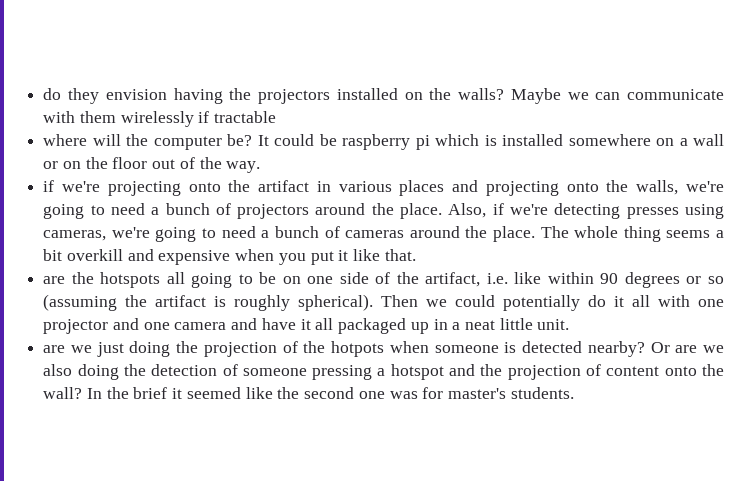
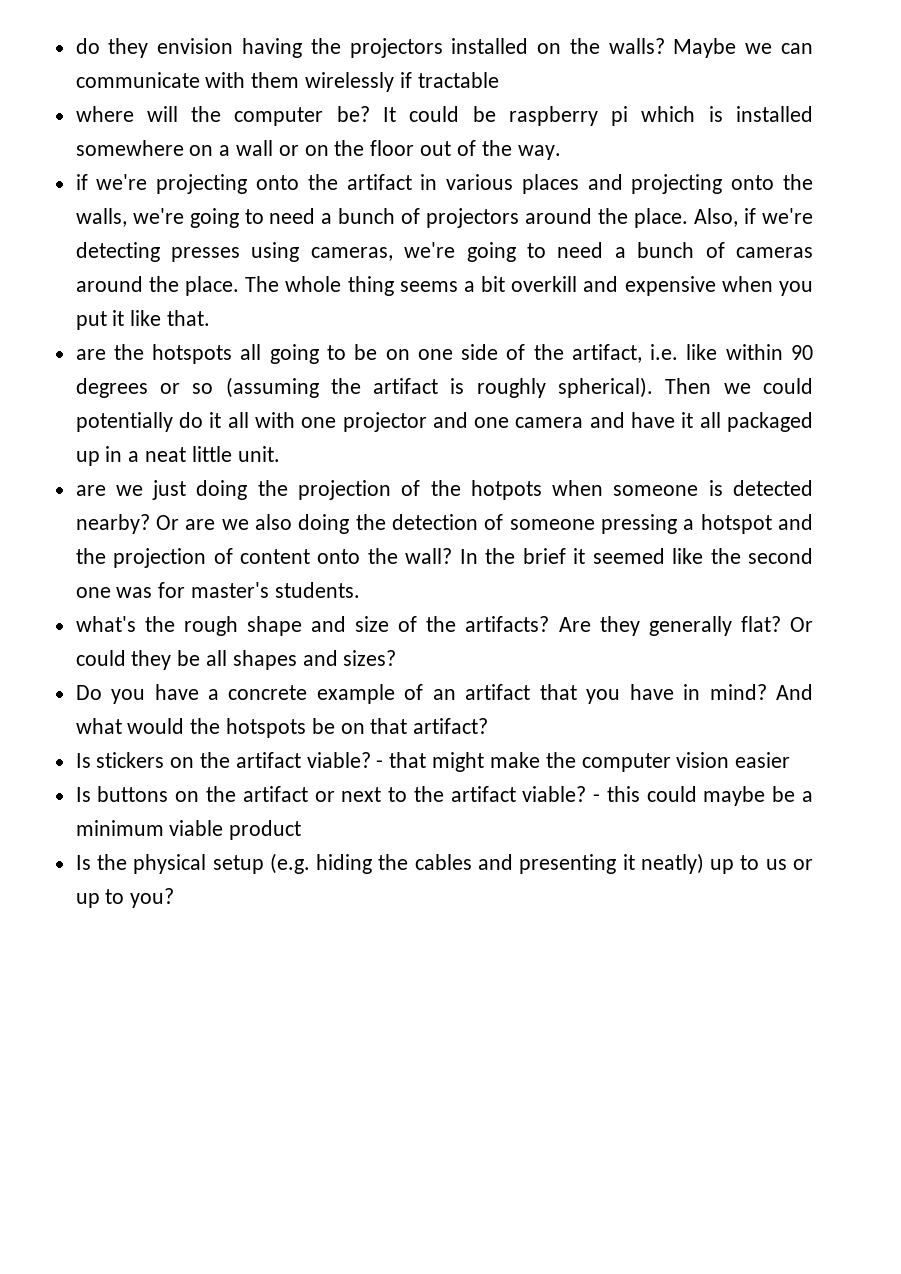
+ what's the rough shape and size of the artifacts? Are they generally flat? Or could they be all shapes and sizes?
+ Do you have a concrete example of an artifact that you have in mind? And what would the hotspots be on that artifact?
+ Is stickers on the artifact viable? - that might make the computer vision easier
+ Is buttons on the artifact or next to the artifact viable? - this could maybe be a minimum viable product
+ Is the physical setup (e.g. hiding the cables and presenting it neatly) up to us or up to you?

